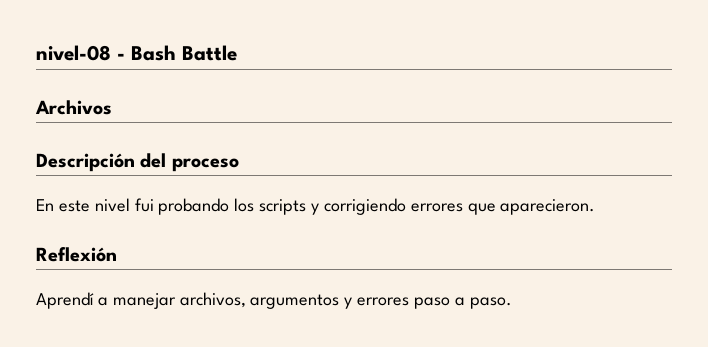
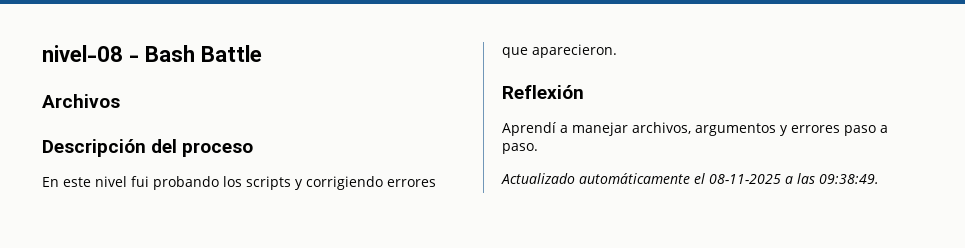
+ Actualizado automáticamente el 08-11-2025 a las 09:38:49.

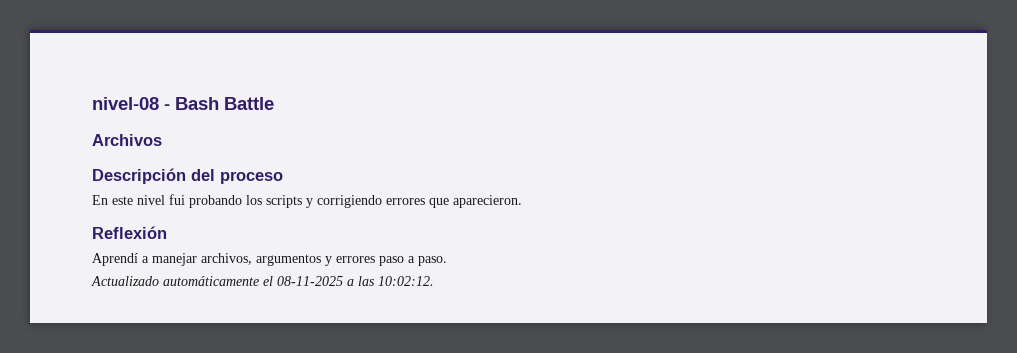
- Actualizado automáticamente el 08-11-2025 a las 09:38:49.
+ Actualizado automáticamente el 08-11-2025 a las 10:02:12.

